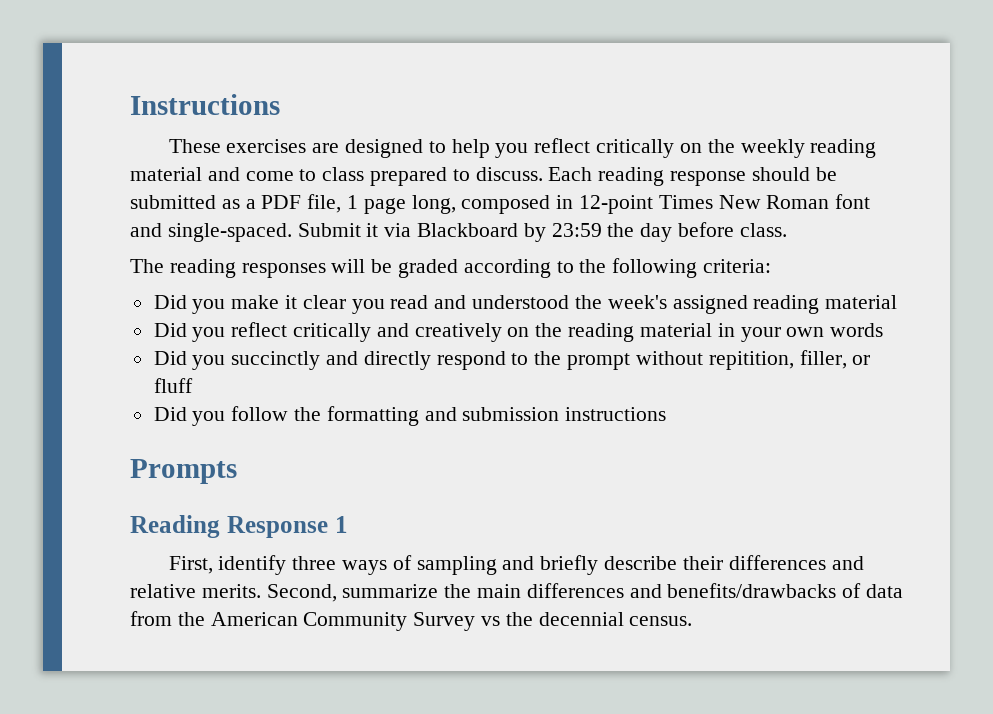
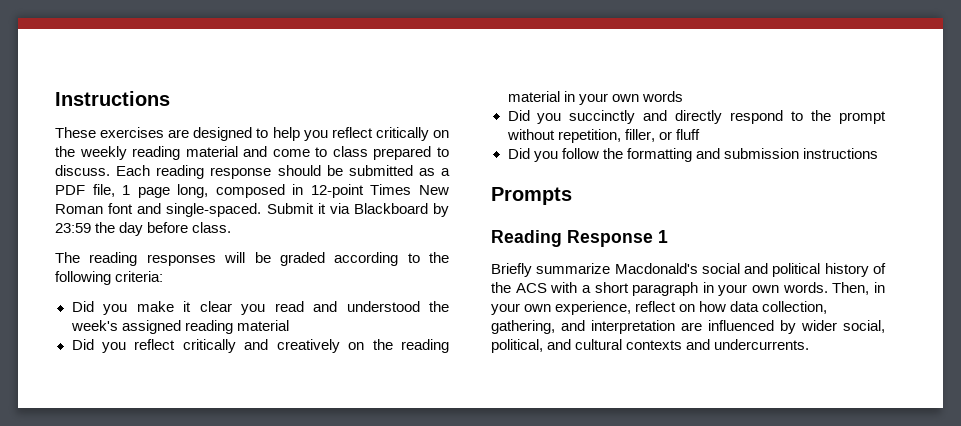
- Did you succinctly and directly respond to the prompt without repitition, filler, or fluff
+ Did you succinctly and directly respond to the prompt without repetition, filler, or fluff
- First, identify three ways of sampling and briefly describe their differences and relative merits. Second, summarize the main differences and benefits/drawbacks of data from the American Community Survey vs the decennial census.
+ Briefly summarize Macdonald's social and political history of the ACS with a short paragraph in your own words. Then, in your own experience, reflect on how data collection, gathering, and interpretation are influenced by wider social, political, and cultural contexts and undercurrents.

